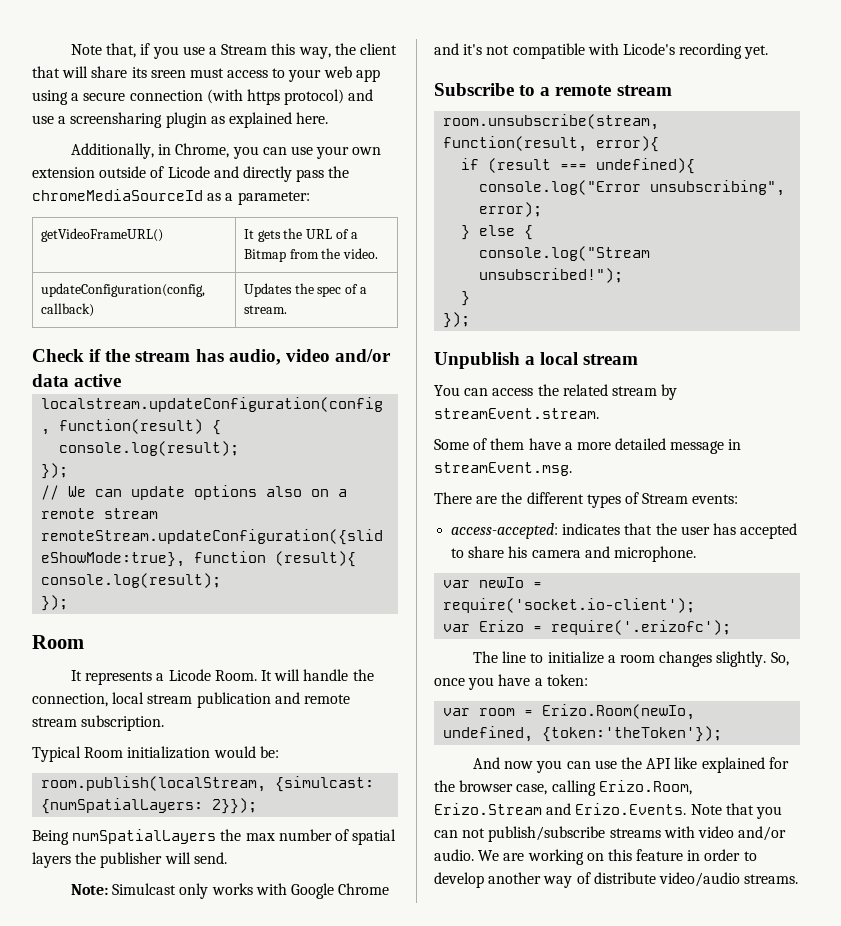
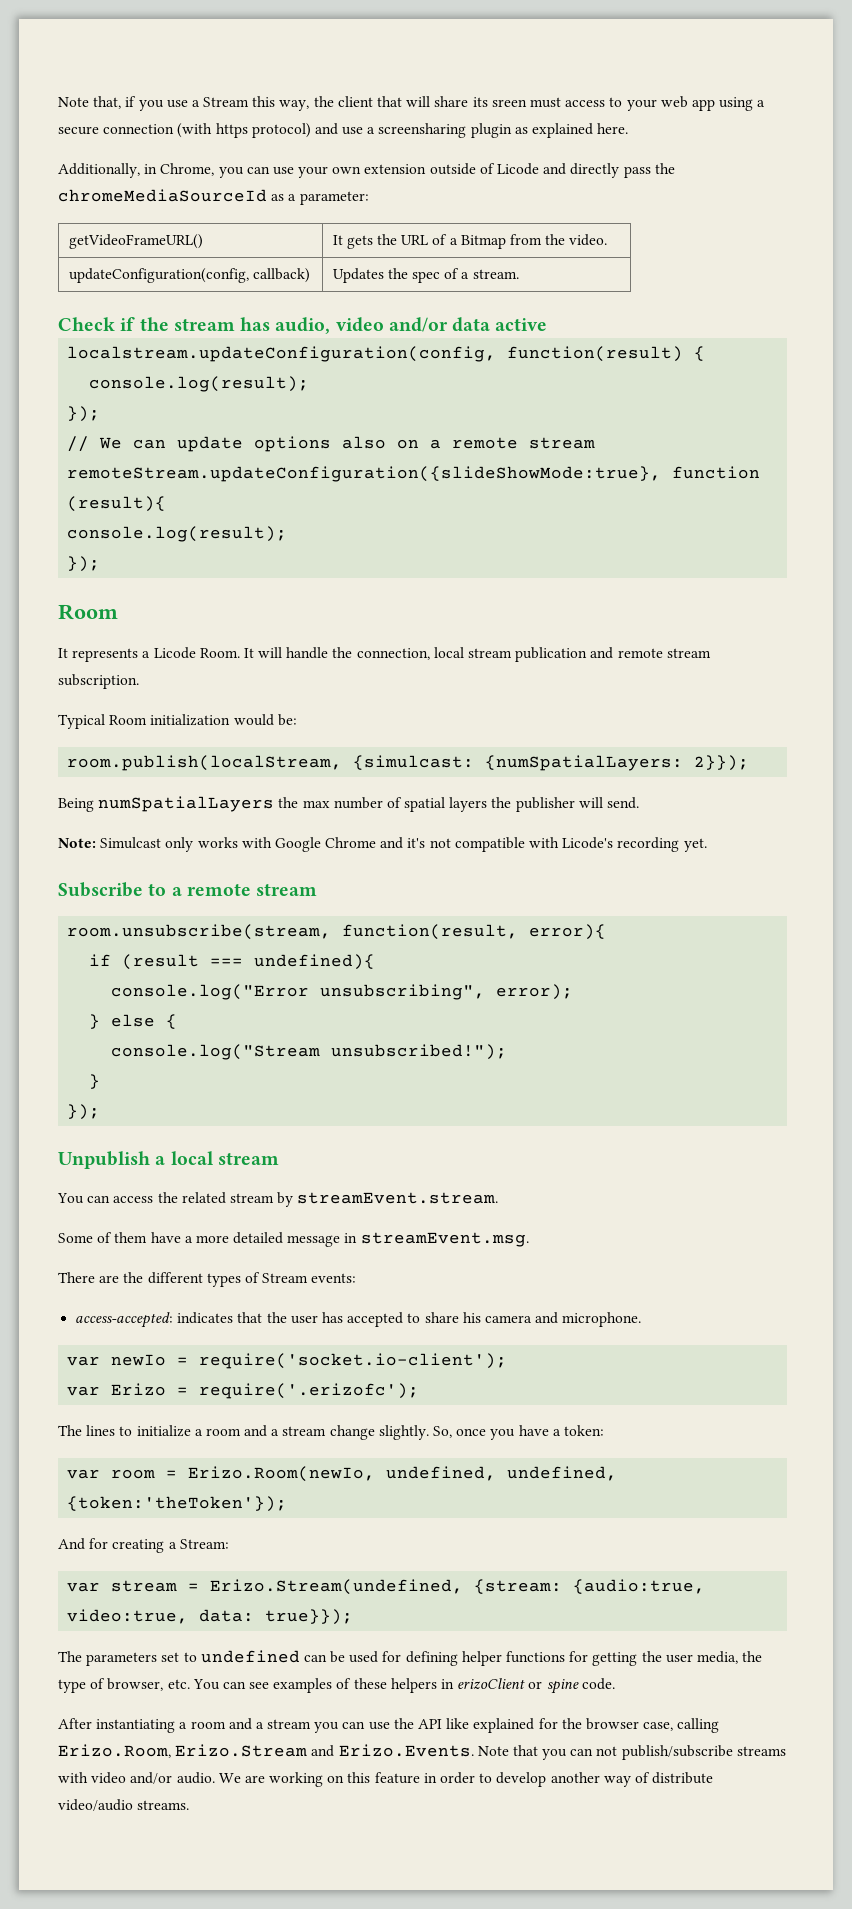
- The line to initialize a room changes slightly.
+ The lines to initialize a room and a stream change slightly.
- var room = Erizo.Room(newIo, undefined, {token:'theToken'});
+ var room = Erizo.Room(newIo, undefined, undefined, {token:'theToken'});
- And now you can use the API like explained for the browser case, calling Erizo.Room, Erizo.Stream and Erizo.Events. Note that you can not publish/subscribe streams with video and/or audio.
+ And for creating a Stream:
+ var stream = Erizo.Stream(undefined, {stream: {audio:true, video:true, data: true}});
+ The parameters set to undefined can be used for defining helper functions for getting the user media, the type of browser, etc. You can see examples of these helpers in erizoClient or spine code.
+ After instantiating a room and a stream you can use the API like explained for the browser case, calling Erizo.Room, Erizo.Stream and Erizo.Events. Note that you can not publish/subscribe streams with video and/or audio.

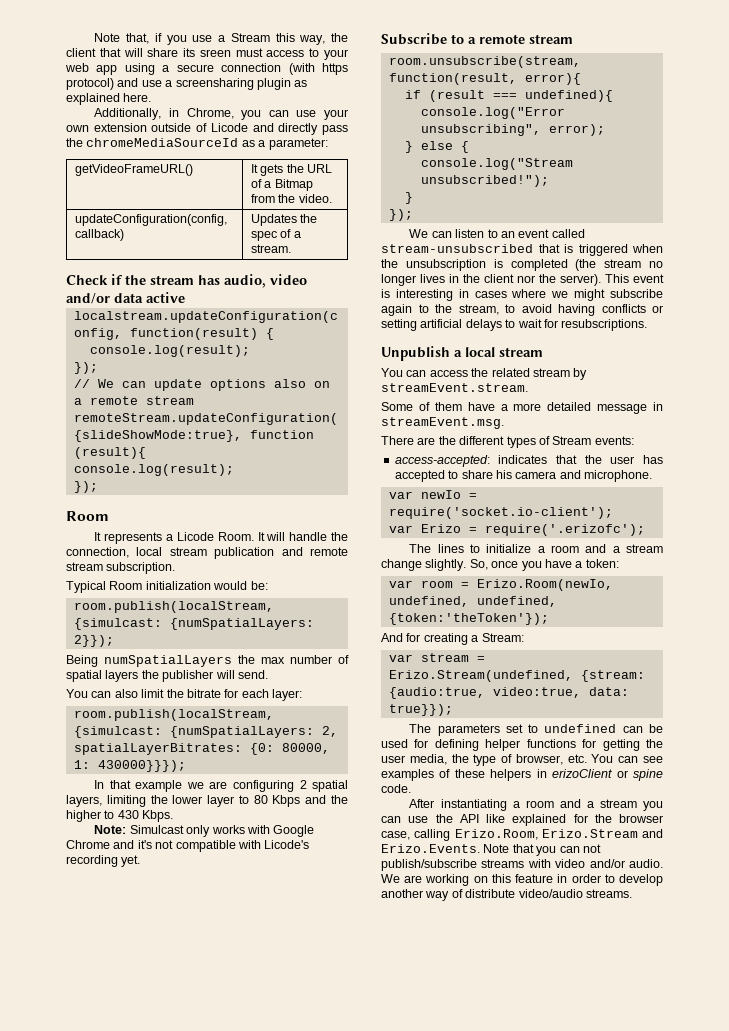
+ You can also limit the bitrate for each layer:
+ room.publish(localStream, {simulcast: {numSpatialLayers: 2, spatialLayerBitrates: {0: 80000, 1: 430000}}});
+ In that example we are configuring 2 spatial layers, limiting the lower layer to 80 Kbps and the higher to 430 Kbps.
+ We can listen to an event called stream-unsubscribed that is triggered when the unsubscription is completed (the stream no longer lives in the client nor the server). This event is interesting in cases where we might subscribe again to the stream, to avoid having conflicts or setting artificial delays to wait for resubscriptions.

